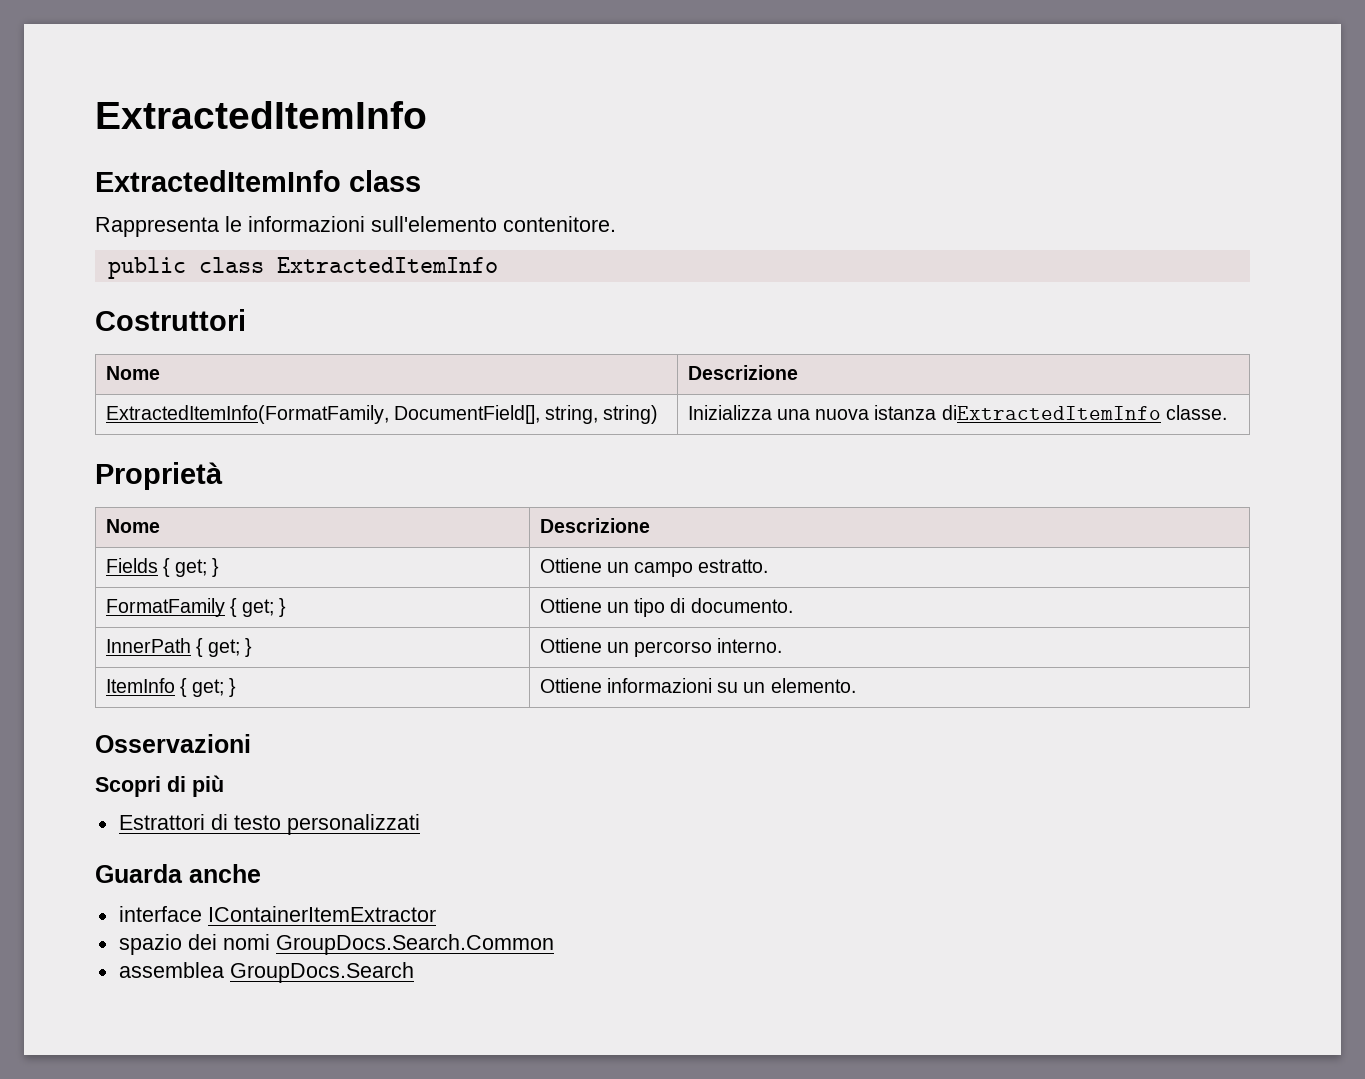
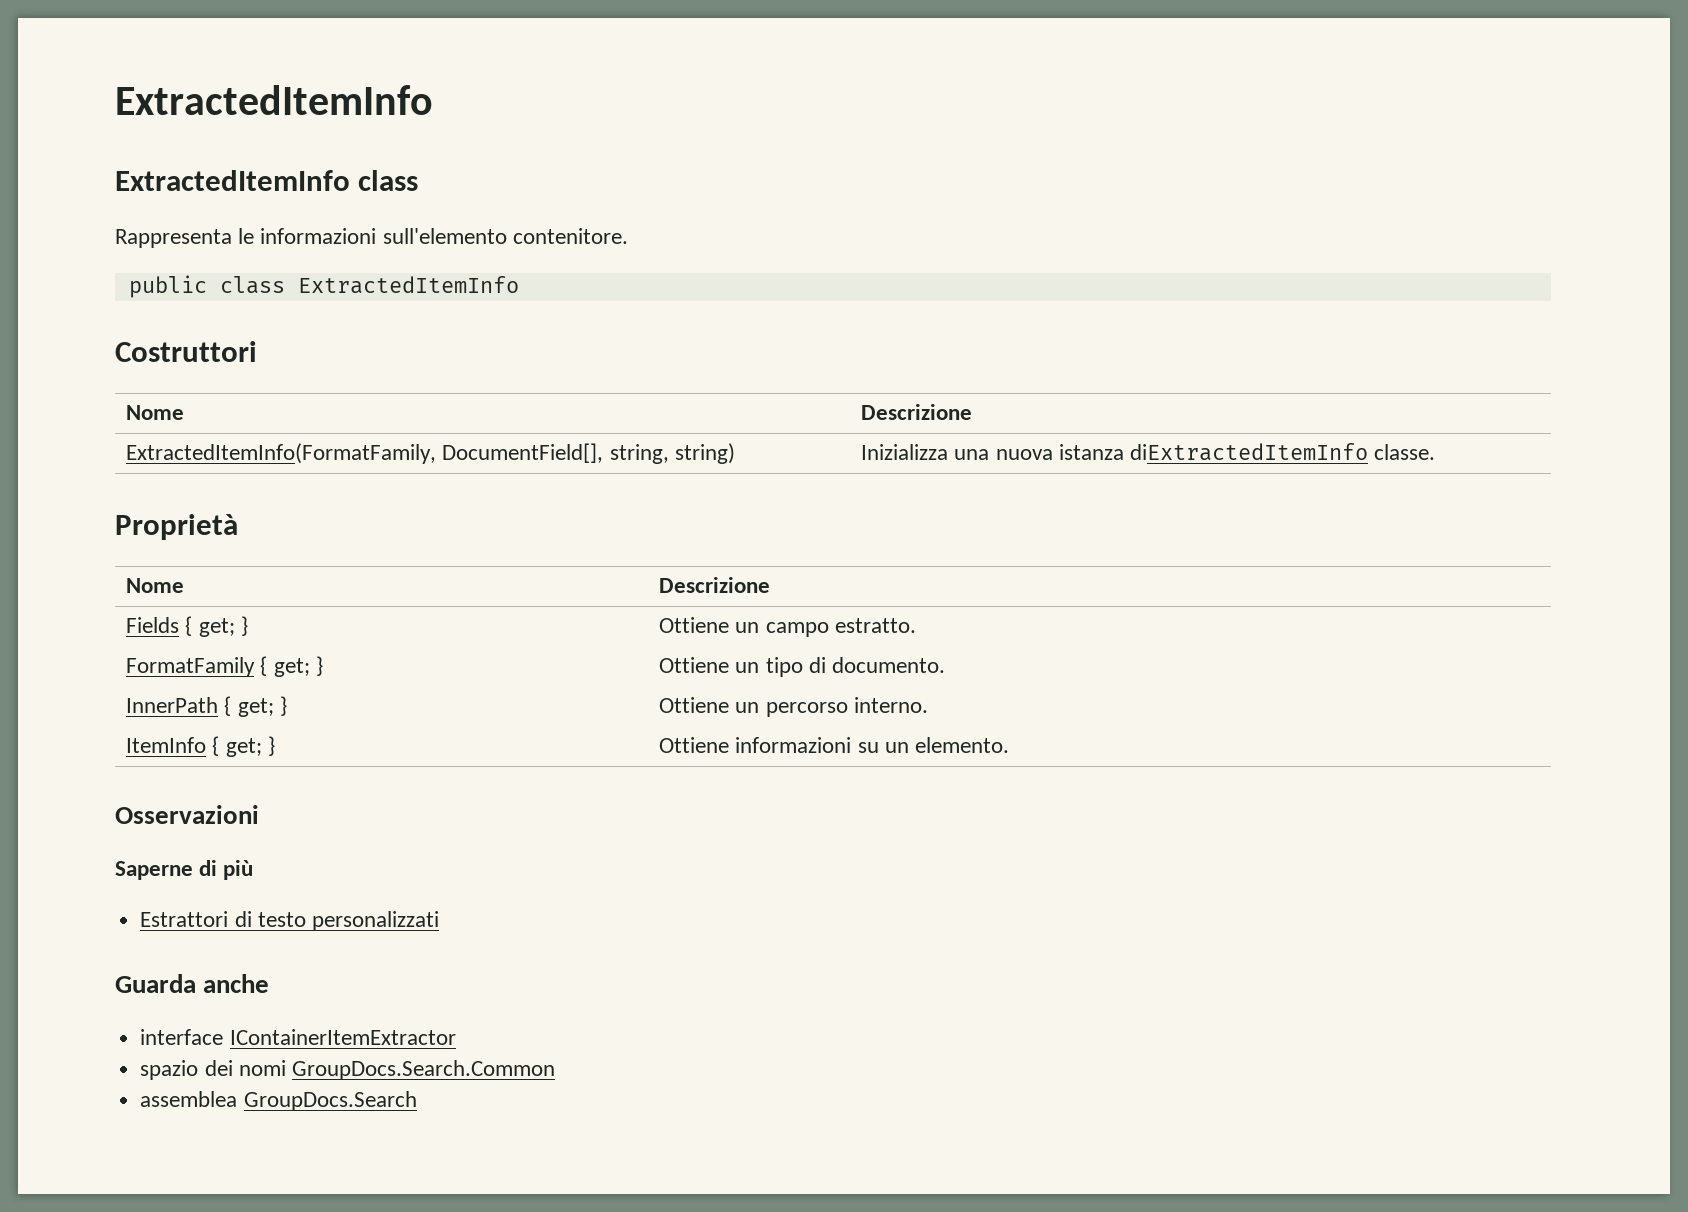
- Scopri di più
+ Saperne di più

